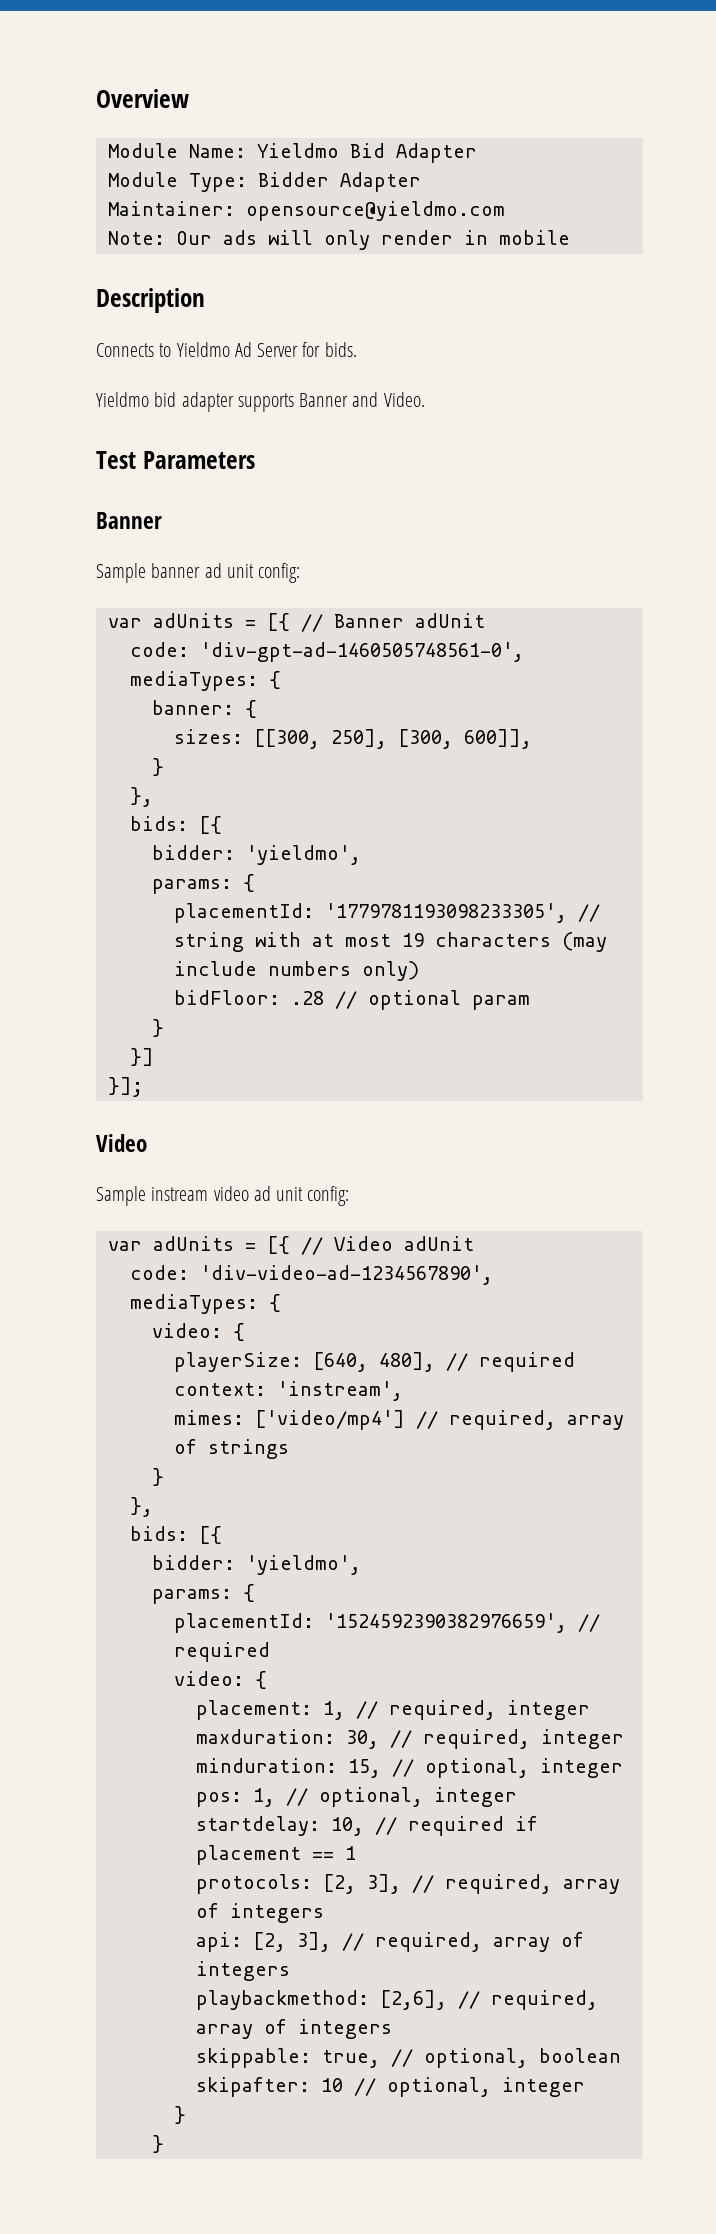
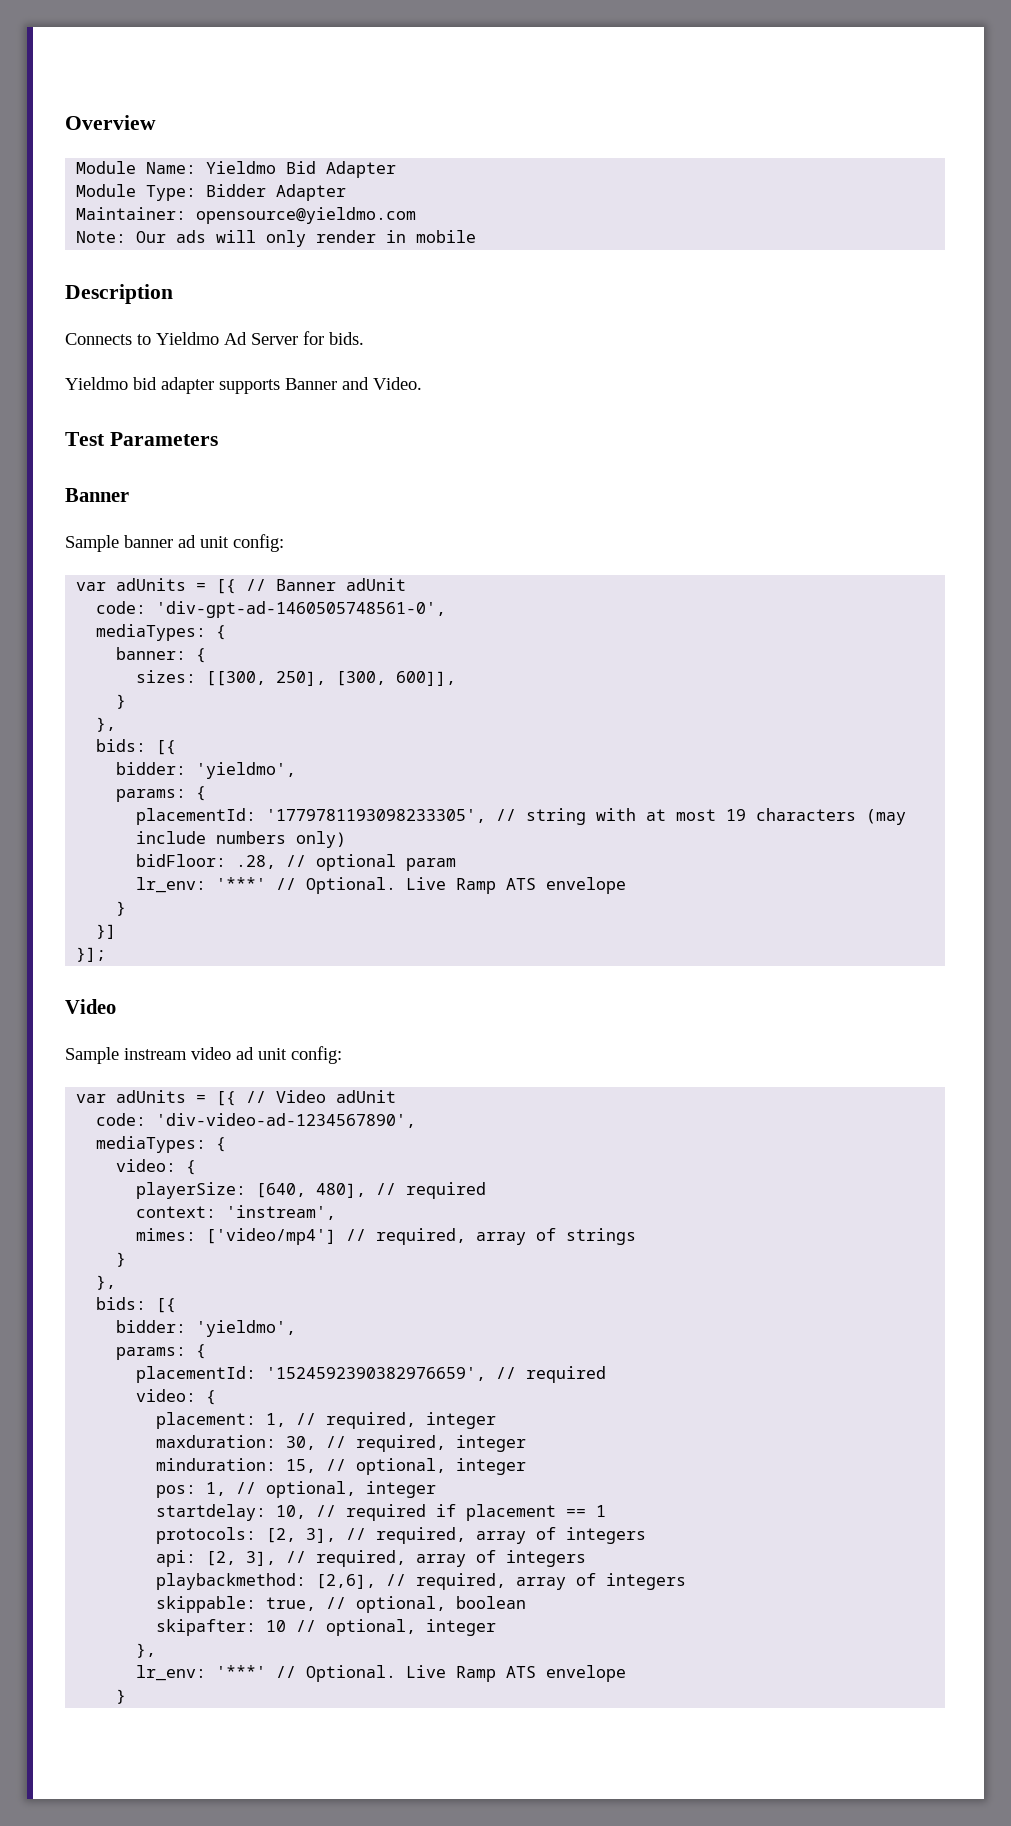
- bidFloor: .28 // optional param
+ bidFloor: .28, // optional param
+ lr_env: '***' // Optional. Live Ramp ATS envelope
  skipafter: 10 // optional, integer
- }
+ },
+ lr_env: '***' // Optional. Live Ramp ATS envelope

